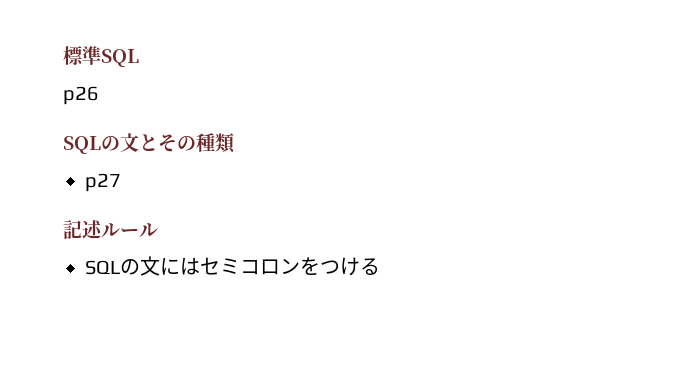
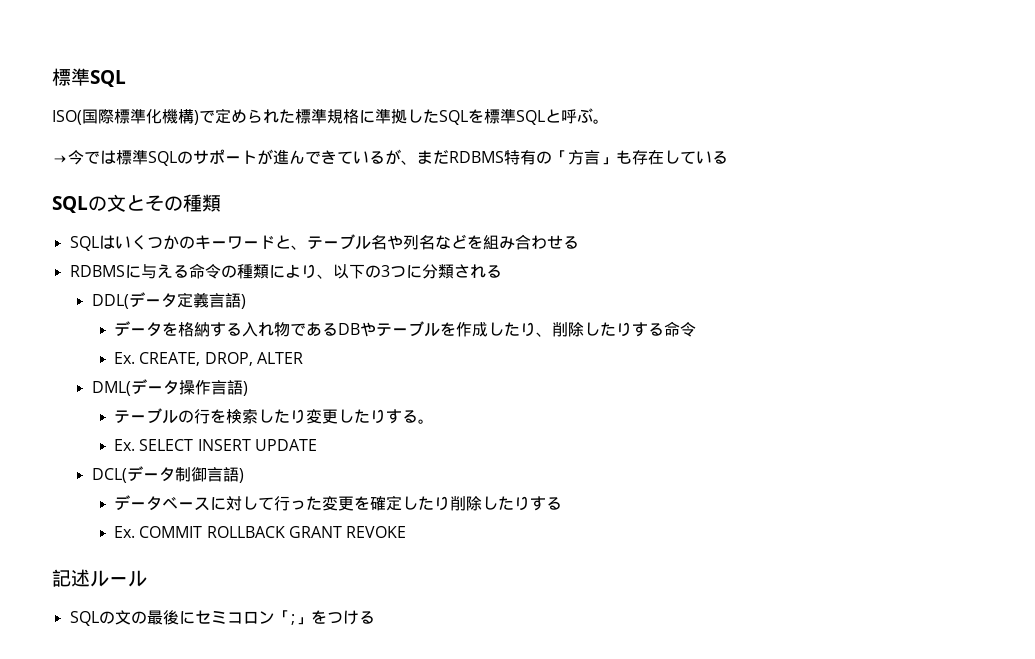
- p26
+ ISO(国際標準化機構)で定められた標準規格に準拠したSQLを標準SQLと呼ぶ。
+ →今では標準SQLのサポートが進んできているが、まだRDBMS特有の「方言」も存在している
- p27
+ SQLはいくつかのキーワードと、テーブル名や列名などを組み合わせる
+ RDBMSに与える命令の種類により、以下の3つに分類される
+ DDL(データ定義言語)
+ データを格納する入れ物であるDBやテーブルを作成したり、削除したりする命令
+ Ex. CREATE, DROP, ALTER
+ DML(データ操作言語)
+ テーブルの行を検索したり変更したりする。
+ Ex. SELECT INSERT UPDATE
+ DCL(データ制御言語)
+ データベースに対して行った変更を確定したり削除したりする
+ Ex. COMMIT ROLLBACK GRANT REVOKE
- SQLの文にはセミコロンをつける
+ SQLの文の最後にセミコロン「;」をつける

